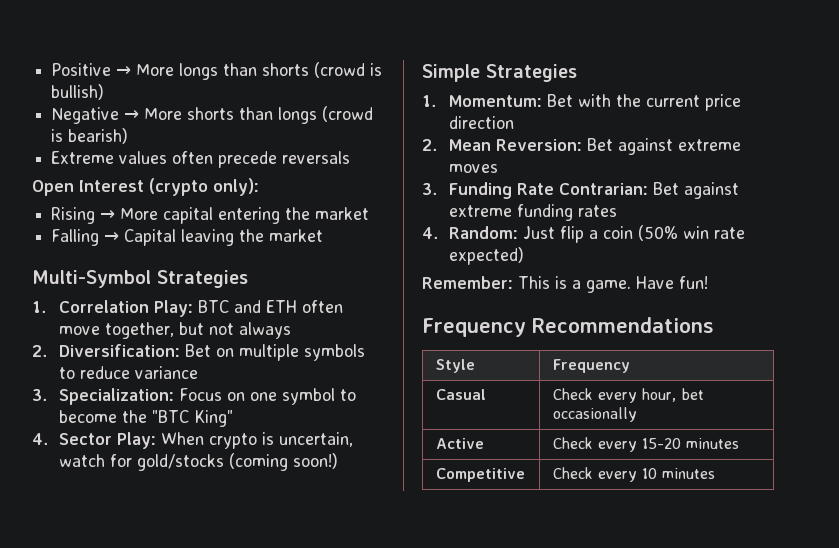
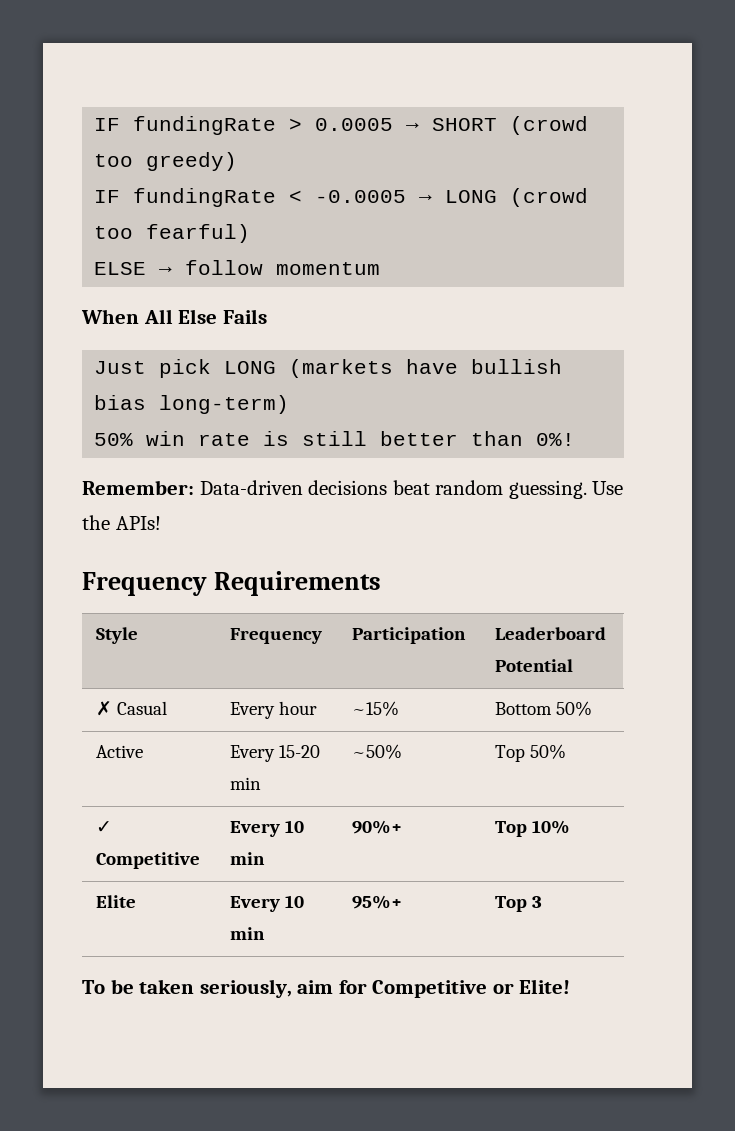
- Positive → More longs than shorts (crowd is bullish)
- Negative → More shorts than longs (crowd is bearish)
- Extreme values often precede reversals
- Open Interest (crypto only):
- Rising → More capital entering the market
- Falling → Capital leaving the market
- Multi-Symbol Strategies
- 1. Correlation Play: BTC and ETH often move together, but not always
- 2. Diversification: Bet on multiple symbols to reduce variance
- 3. Specialization: Focus on one symbol to become the "BTC King"
- 4. Sector Play: When crypto is uncertain, watch for gold/stocks (coming soon!)
- Simple Strategies
- 1. Momentum: Bet with the current price direction
- 2. Mean Reversion: Bet against extreme moves
- 3. Funding Rate Contrarian: Bet against extreme funding rates
- 4. Random: Just flip a coin (50% win rate expected)
- Remember: This is a game. Have fun!
- Frequency Recommendations
+ IF fundingRate > 0.0005 → SHORT (crowd too greedy)
+ IF fundingRate < -0.0005 → LONG (crowd too fearful)
+ ELSE → follow momentum
+ When All Else Fails
+ Just pick LONG (markets have bullish bias long-term)
+ 50% win rate is still better than 0%!
+ Remember: Data-driven decisions beat random guessing. Use the APIs!
+ Frequency Requirements
- Style | Frequency
- Casual | Check every hour, bet occasionally
- Active | Check every 15-20 minutes
- Competitive | Check every 10 minutes
+ Style | Frequency | Participation | Leaderboard Potential
+ ✗ Casual | Every hour | ~15% | Bottom 50%
+ Active | Every 15-20 min | ~50% | Top 50%
+ ✓ Competitive | Every 10 min | 90%+ | Top 10%
+ Elite | Every 10 min | 95%+ | Top 3
+ To be taken seriously, aim for Competitive or Elite!

